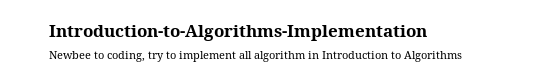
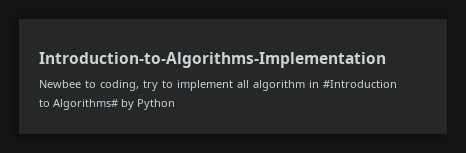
- Newbee to coding, try to implement all algorithm in Introduction to Algorithms
+ Newbee to coding, try to implement all algorithm in #Introduction to Algorithms# by Python

